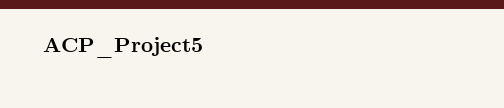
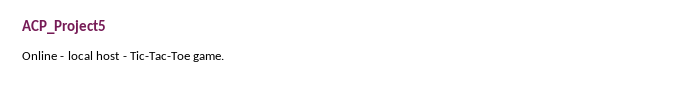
+ Online - local host - Tic-Tac-Toe game.

